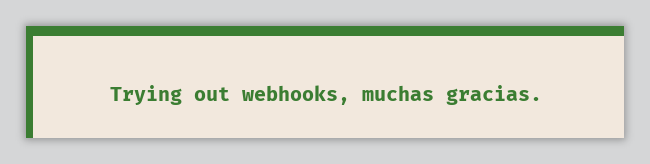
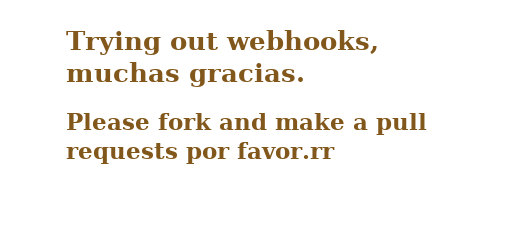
+ Please fork and make a pull requests por favor.rr

